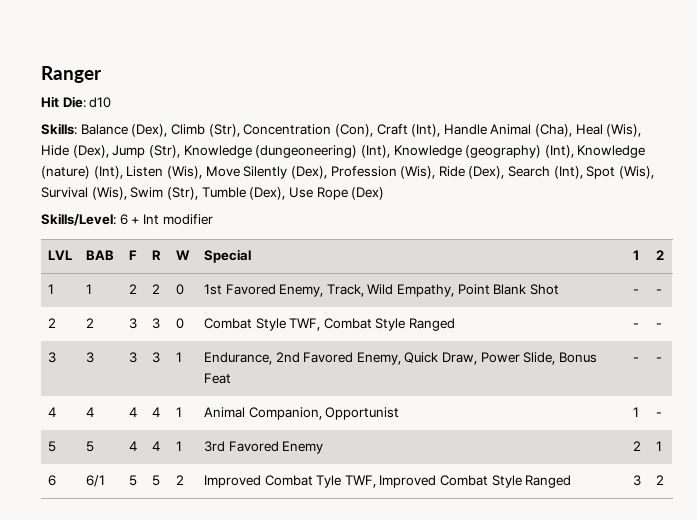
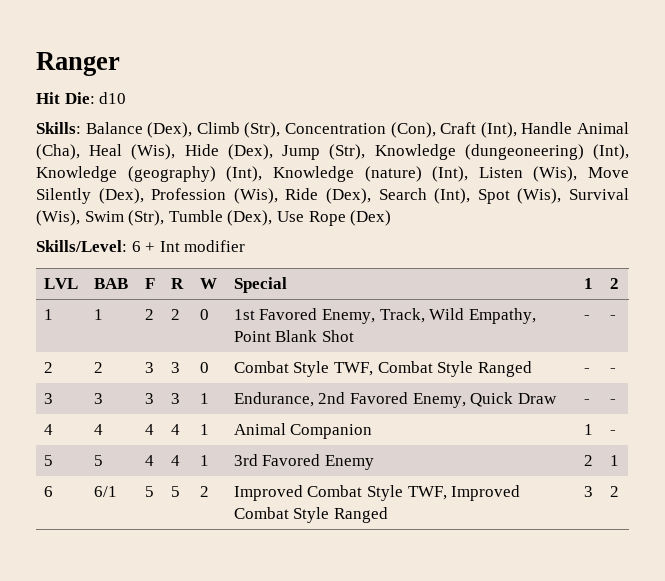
- 3 | 3 | 3 | 3 | 1 | Endurance, 2nd Favored Enemy, Quick Draw, Power Slide, Bonus Feat | - | -
+ 3 | 3 | 3 | 3 | 1 | Endurance, 2nd Favored Enemy, Quick Draw | - | -
- 4 | 4 | 4 | 4 | 1 | Animal Companion, Opportunist | 1 | -
+ 4 | 4 | 4 | 4 | 1 | Animal Companion | 1 | -
- 6 | 6/1 | 5 | 5 | 2 | Improved Combat Tyle TWF, Improved Combat Style Ranged | 3 | 2
+ 6 | 6/1 | 5 | 5 | 2 | Improved Combat Style TWF, Improved Combat Style Ranged | 3 | 2

